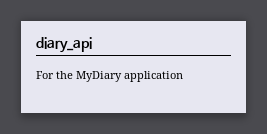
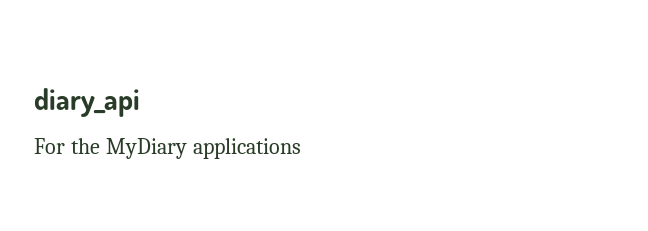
- For the MyDiary application
+ For the MyDiary applications

